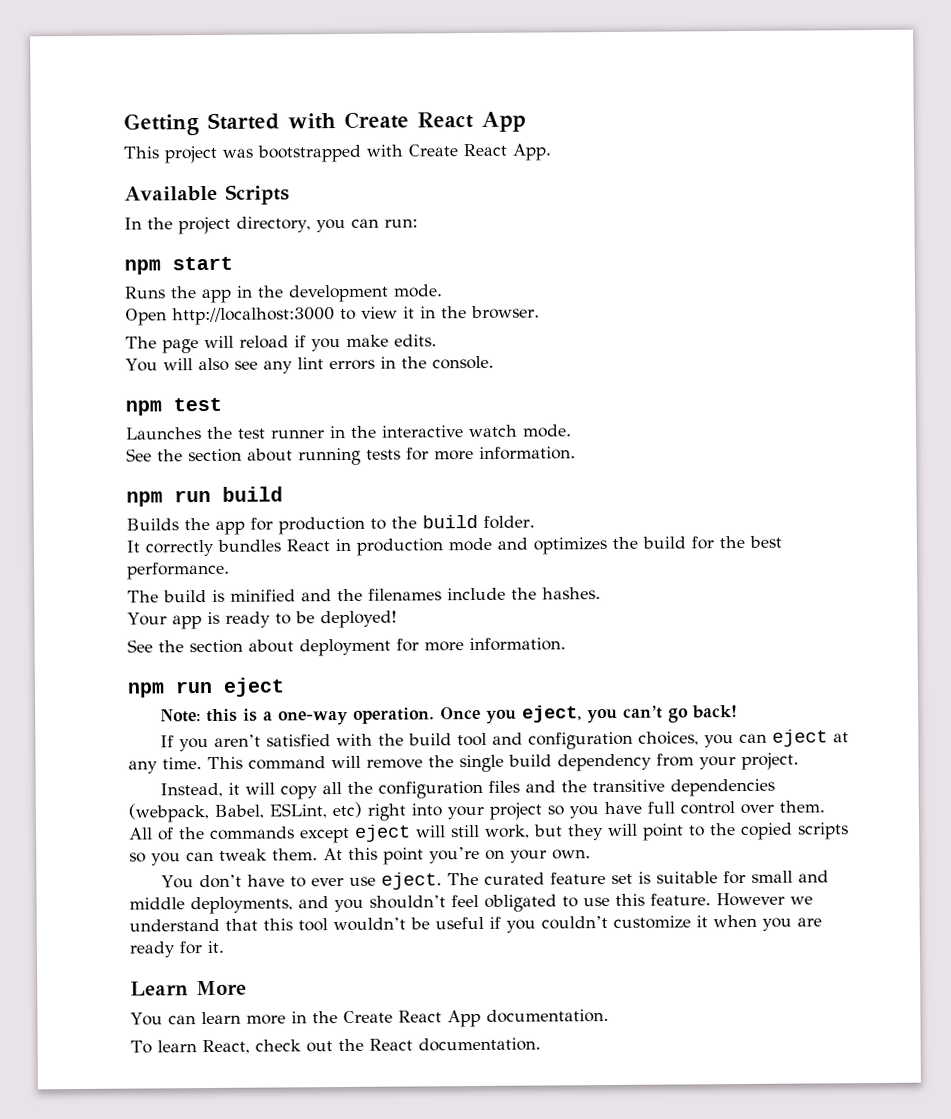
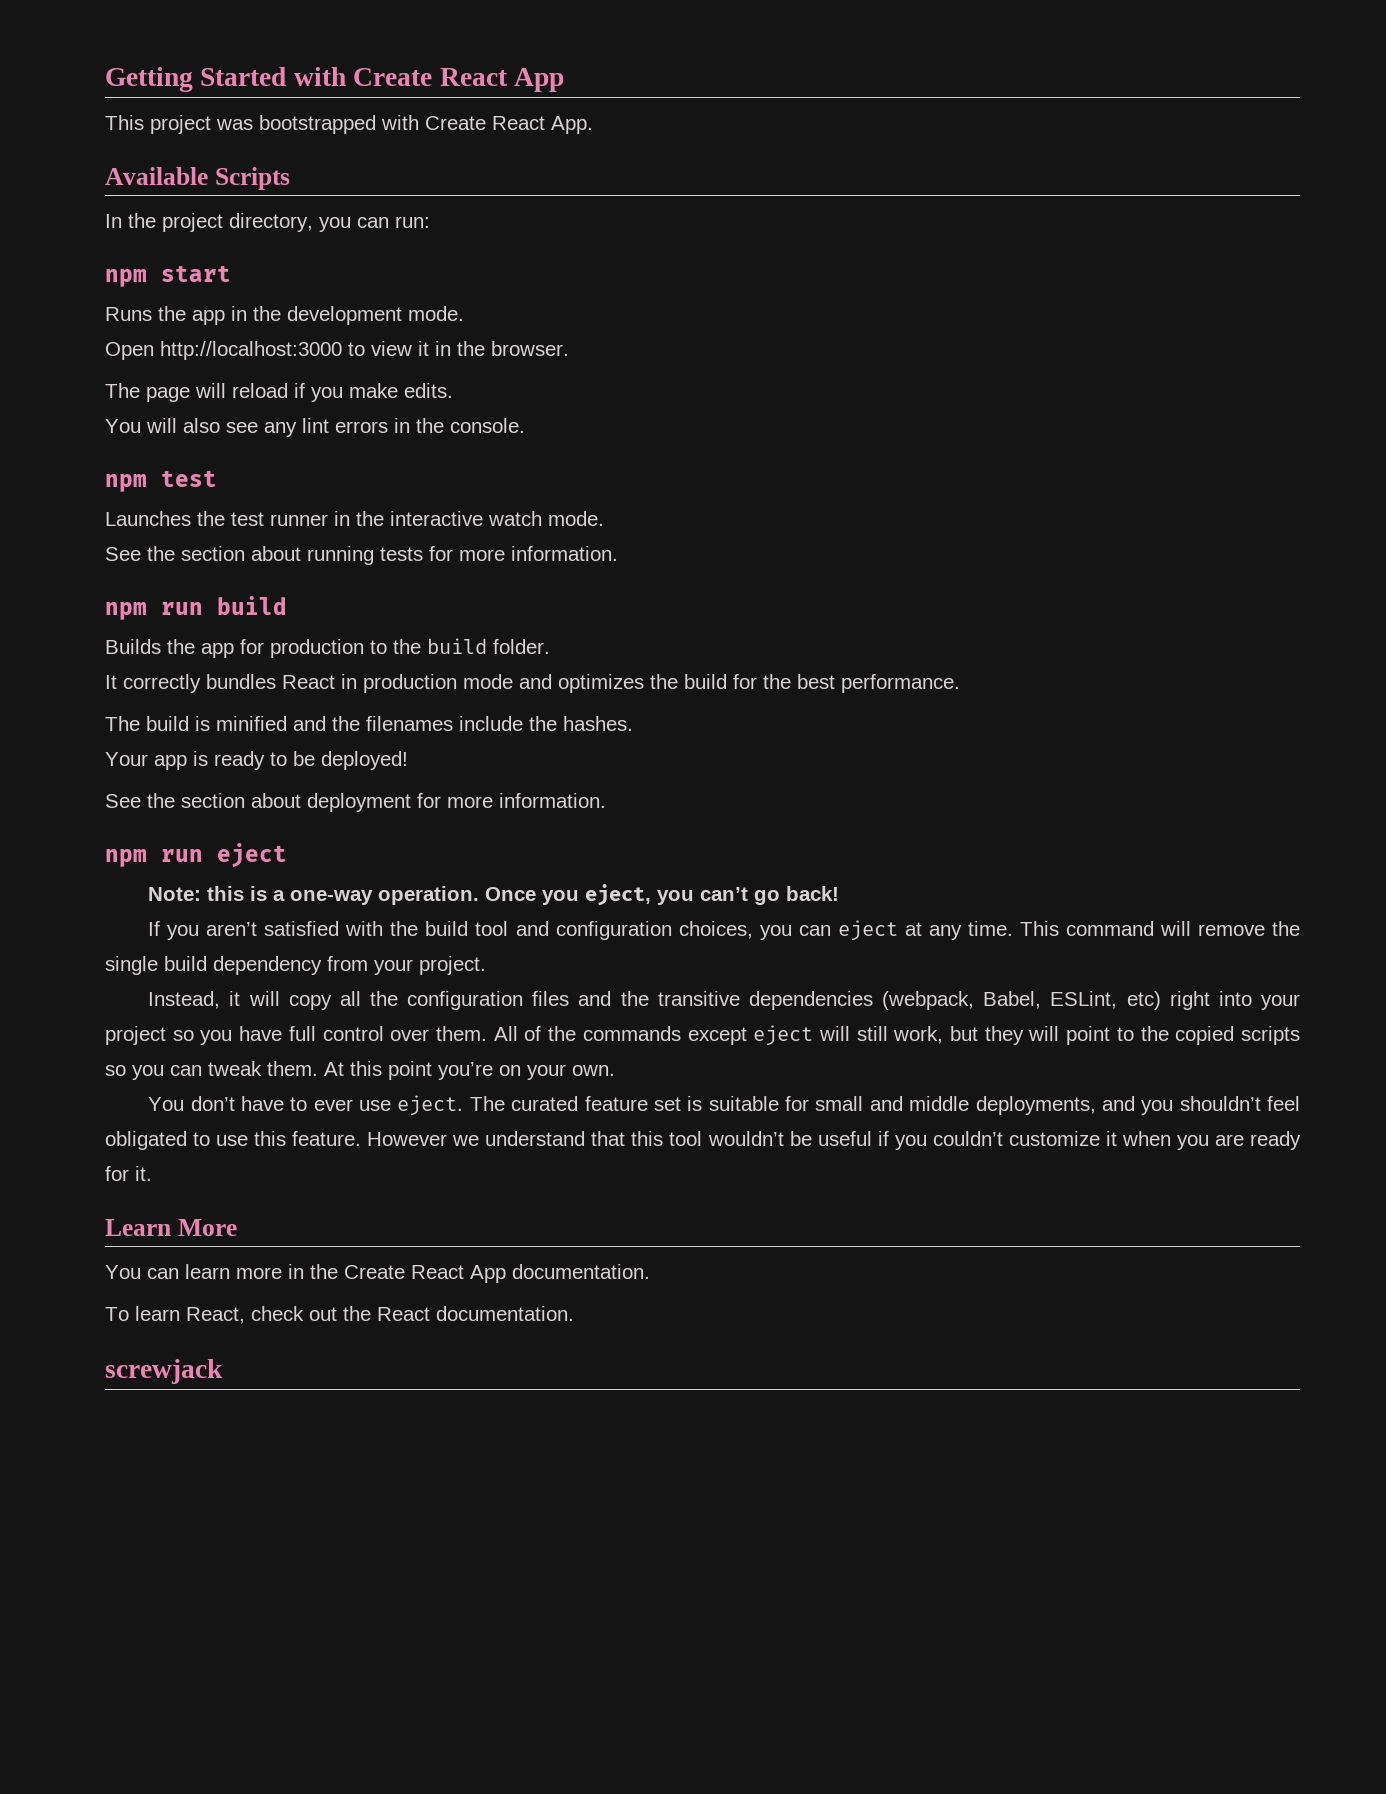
+ screwjack

